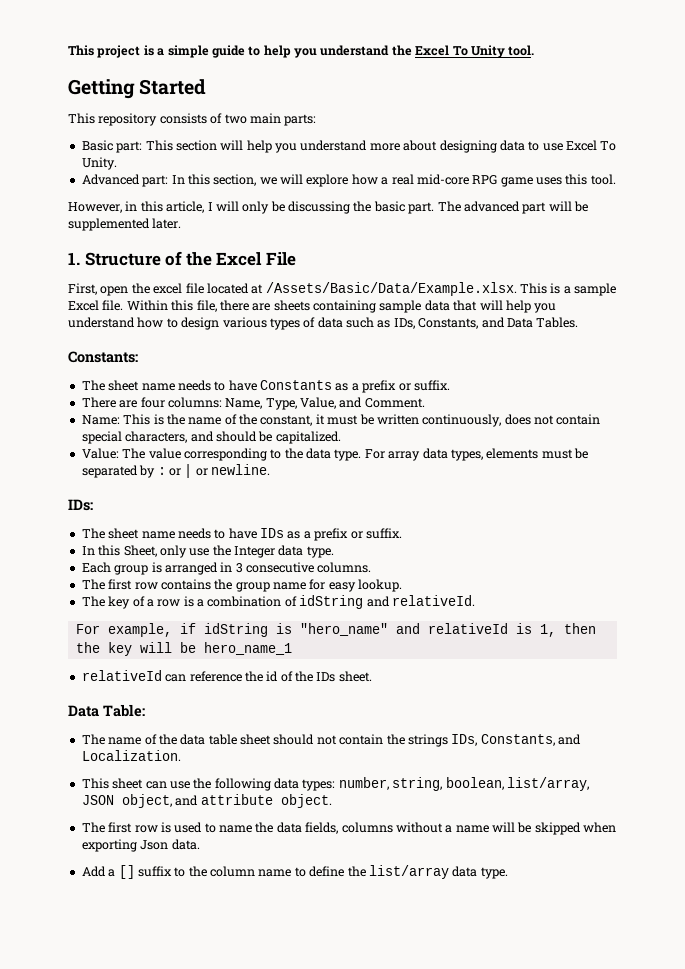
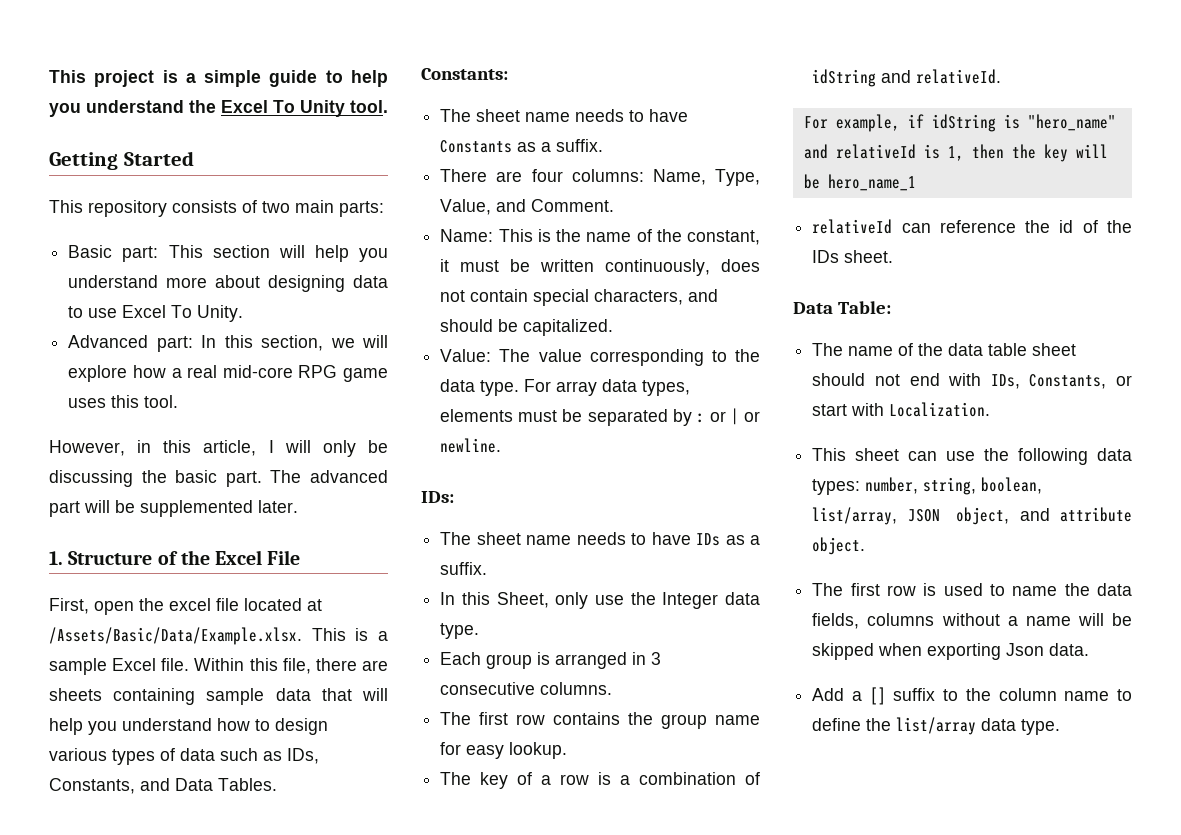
- The sheet name needs to have Constants as a prefix or suffix.
+ The sheet name needs to have Constants as a suffix.
- The sheet name needs to have IDs as a prefix or suffix.
+ The sheet name needs to have IDs as a suffix.
- The name of the data table sheet should not contain the strings IDs, Constants, and Localization.
+ The name of the data table sheet should not end with IDs, Constants, or start with Localization.

